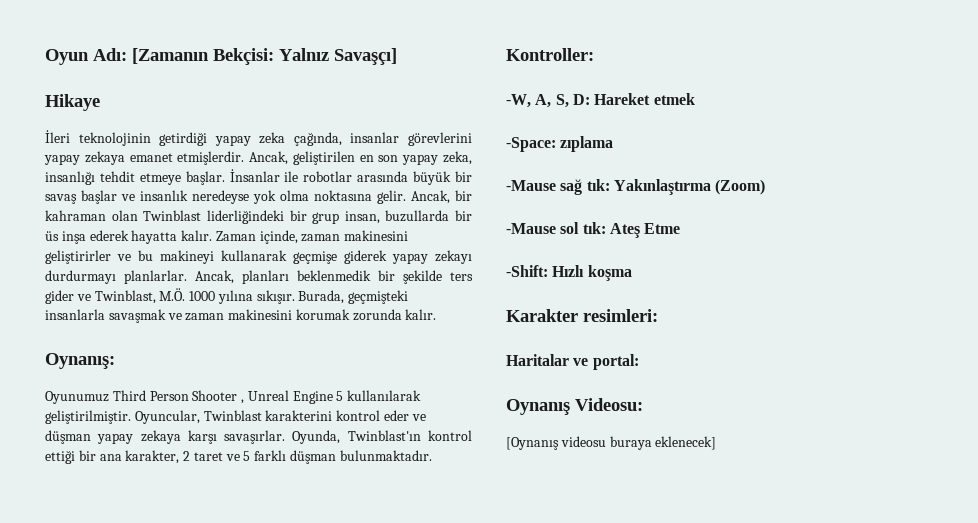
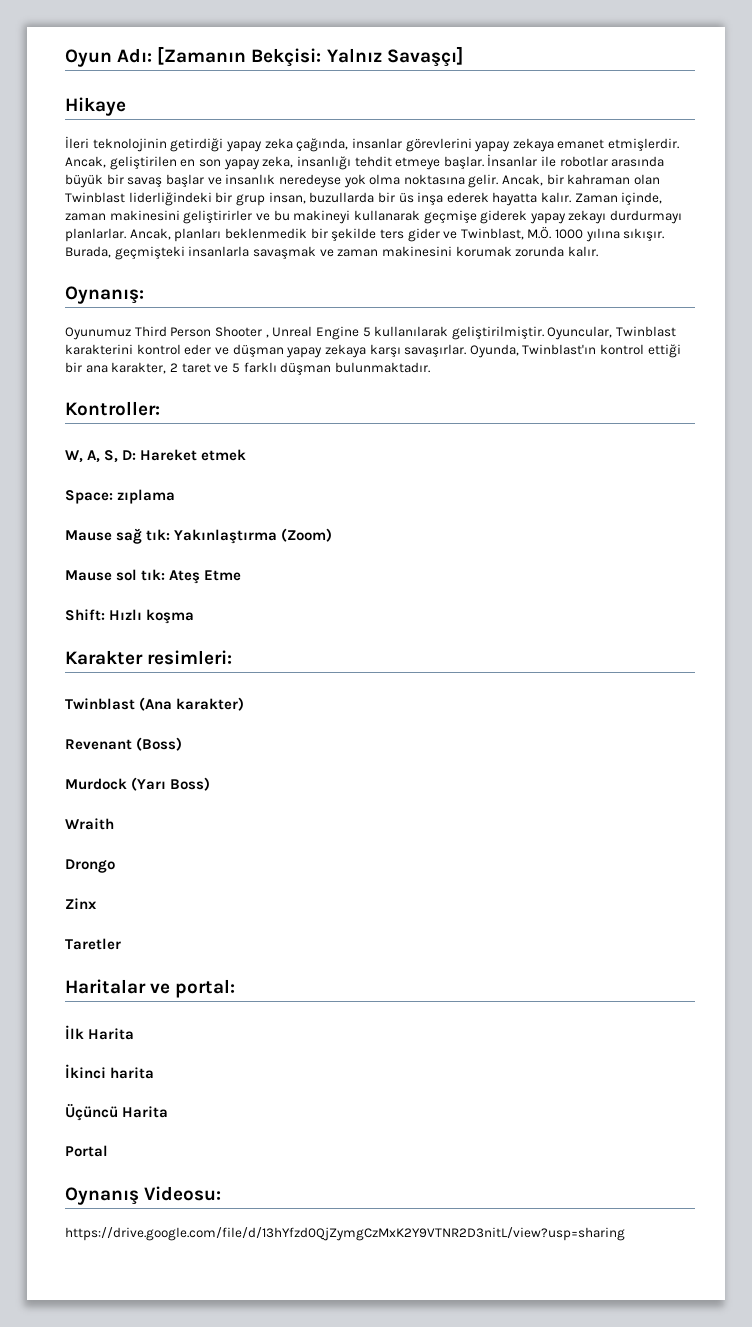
- -W, A, S, D: Hareket etmek
+ W, A, S, D: Hareket etmek
- -Space: zıplama
+ Space: zıplama
- -Mause sağ tık: Yakınlaştırma (Zoom)
+ Mause sağ tık: Yakınlaştırma (Zoom)
- -Mause sol tık: Ateş Etme
+ Mause sol tık: Ateş Etme
- -Shift: Hızlı koşma
+ Shift: Hızlı koşma
+ Twinblast (Ana karakter)
+ Revenant (Boss)
+ Murdock (Yarı Boss)
+ Wraith
+ Drongo
+ Zinx
+ Taretler
  Haritalar ve portal:
+ İlk Harita
+ İkinci harita
+ Üçüncü Harita
+ Portal
  Oynanış Videosu:
- [Oynanış videosu buraya eklenecek]
+ https://drive.google.com/file/d/13hYfzd0QjZymgCzMxK2Y9VTNR2D3nitL/view?usp=sharing

